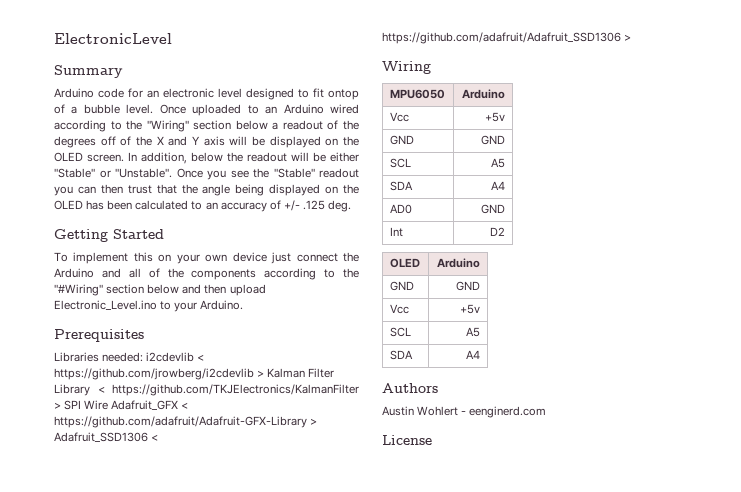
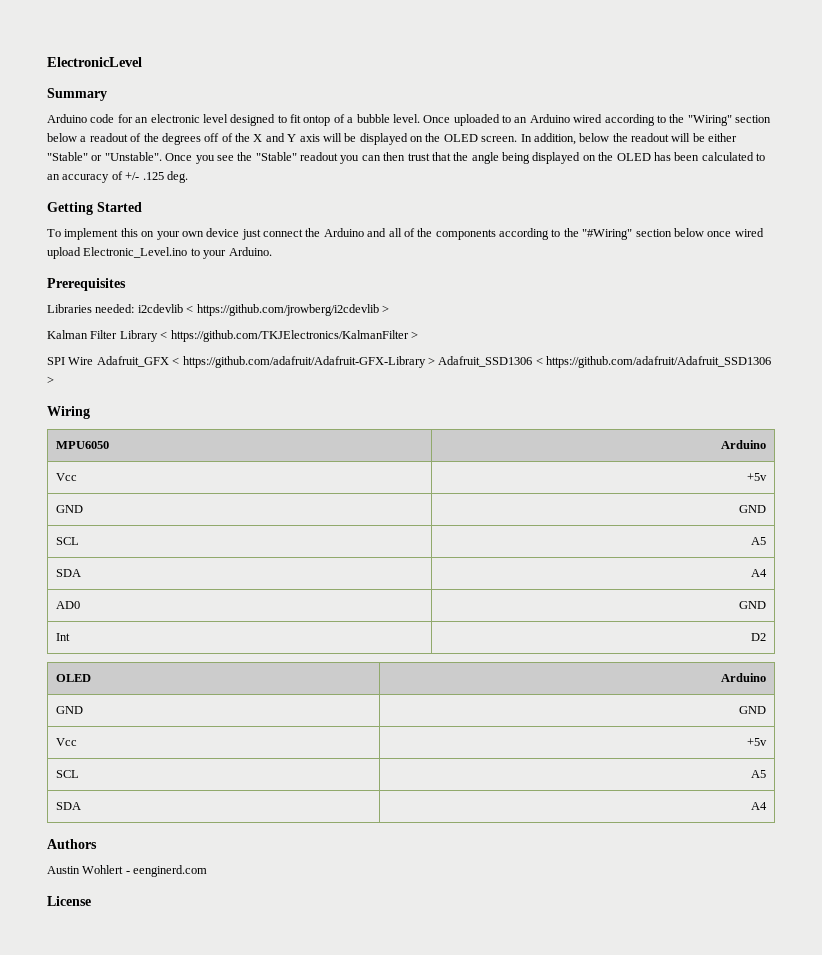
- To implement this on your own device just connect the Arduino and all of the components according to the "#Wiring" section below and then upload Electronic_Level.ino to your Arduino.
+ To implement this on your own device just connect the Arduino and all of the components according to the "#Wiring" section below once wired upload Electronic_Level.ino to your Arduino.
- Libraries needed: i2cdevlib < https://github.com/jrowberg/i2cdevlib > Kalman Filter Library < https://github.com/TKJElectronics/KalmanFilter > SPI Wire Adafruit_GFX < https://github.com/adafruit/Adafruit-GFX-Library > Adafruit_SSD1306 < https://github.com/adafruit/Adafruit_SSD1306 >
+ Libraries needed: i2cdevlib < https://github.com/jrowberg/i2cdevlib >
+ Kalman Filter Library < https://github.com/TKJElectronics/KalmanFilter >
+ SPI Wire Adafruit_GFX < https://github.com/adafruit/Adafruit-GFX-Library > Adafruit_SSD1306 < https://github.com/adafruit/Adafruit_SSD1306 >

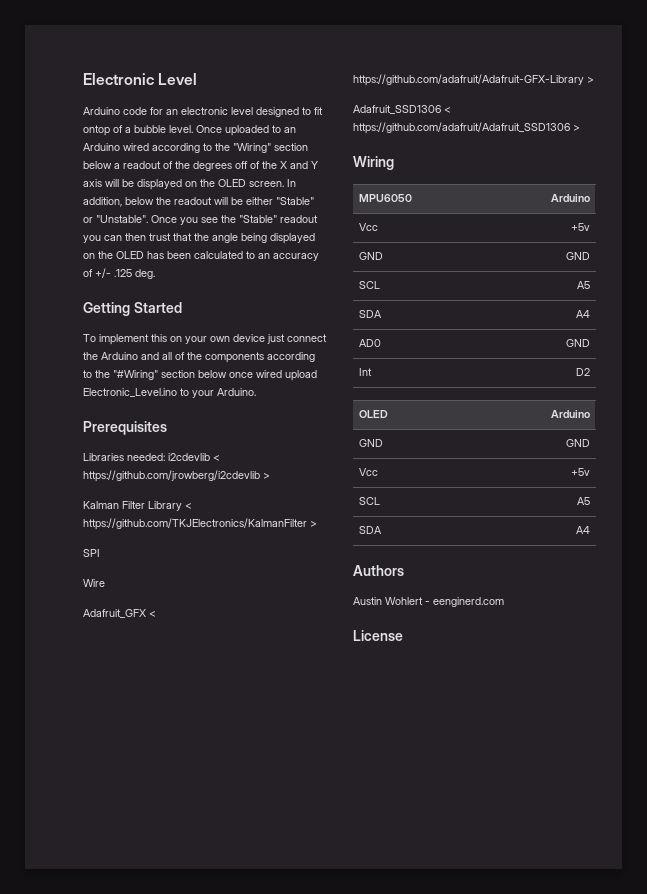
- ElectronicLevel
- Summary
+ Electronic Level
- SPI Wire Adafruit_GFX < https://github.com/adafruit/Adafruit-GFX-Library > Adafruit_SSD1306 < https://github.com/adafruit/Adafruit_SSD1306 >
+ SPI
+ Wire
+ Adafruit_GFX < https://github.com/adafruit/Adafruit-GFX-Library >
+ Adafruit_SSD1306 < https://github.com/adafruit/Adafruit_SSD1306 >

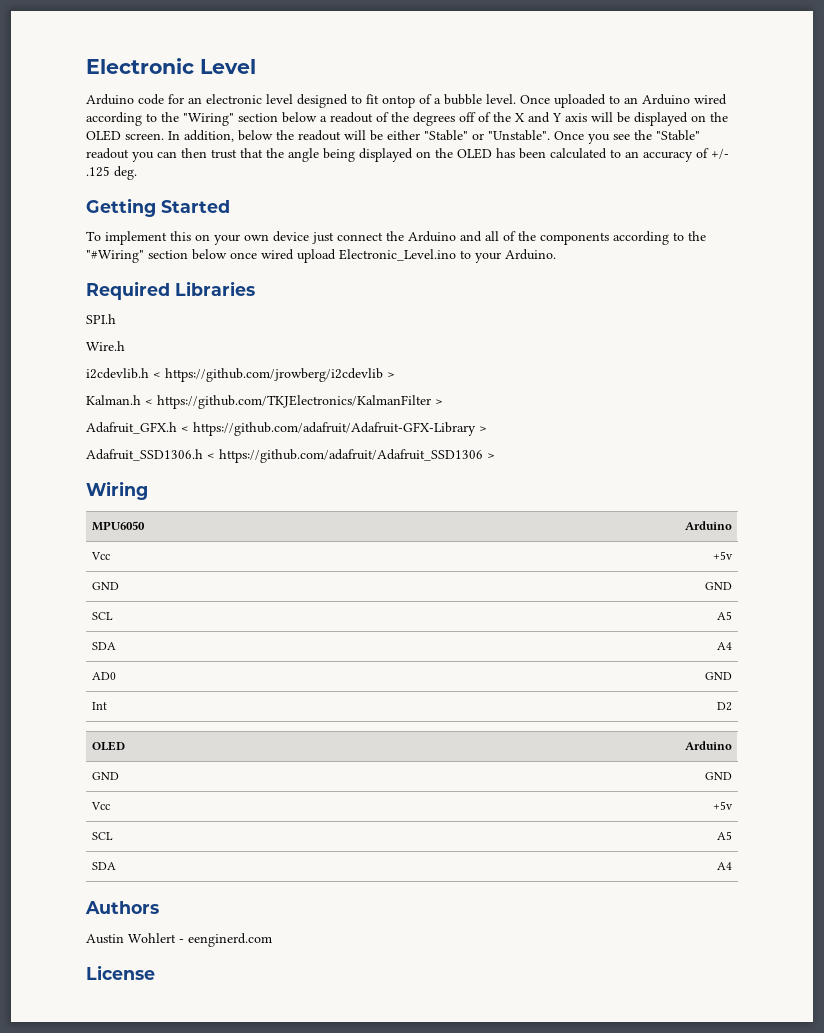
- Prerequisites
- Libraries needed: i2cdevlib < https://github.com/jrowberg/i2cdevlib >
+ Required Libraries
+ SPI.h
+ Wire.h
+ i2cdevlib.h < https://github.com/jrowberg/i2cdevlib >
- Kalman Filter Library < https://github.com/TKJElectronics/KalmanFilter >
+ Kalman.h < https://github.com/TKJElectronics/KalmanFilter >
- SPI
- Wire
- Adafruit_GFX < https://github.com/adafruit/Adafruit-GFX-Library >
+ Adafruit_GFX.h < https://github.com/adafruit/Adafruit-GFX-Library >
- Adafruit_SSD1306 < https://github.com/adafruit/Adafruit_SSD1306 >
+ Adafruit_SSD1306.h < https://github.com/adafruit/Adafruit_SSD1306 >

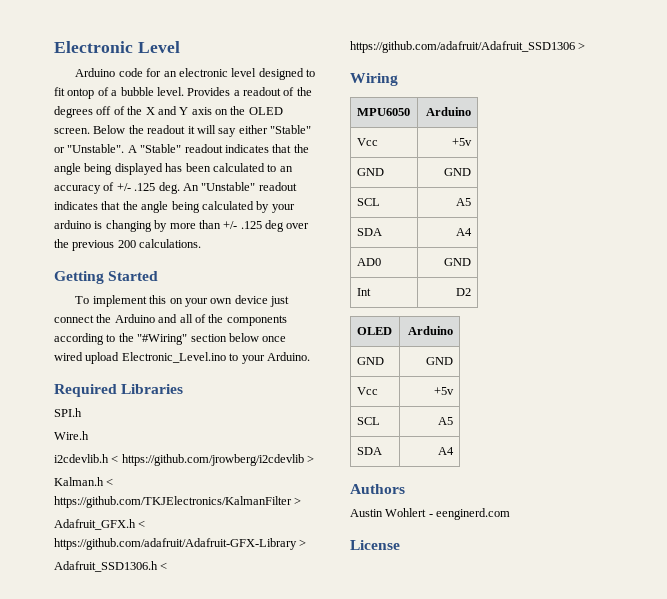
- Once uploaded to an Arduino wired according to the "Wiring" section below a readout of the degrees off of the X and Y axis will be displayed on the OLED screen.
+ Provides a readout of the degrees off of the X and Y axis on the OLED screen.
- In addition, below the readout will be either "Stable" or "Unstable". Once you see the "Stable" readout you can then trust that the angle being displayed on the OLED has been calculated to an accuracy of +/- .125 deg.
+ Below the readout it will say either "Stable" or "Unstable". A "Stable" readout indicates that the angle being displayed has been calculated to an accuracy of +/- .125 deg. An "Unstable" readout indicates that the angle being calculated by your arduino is changing by more than +/- .125 deg over the previous 200 calculations.

